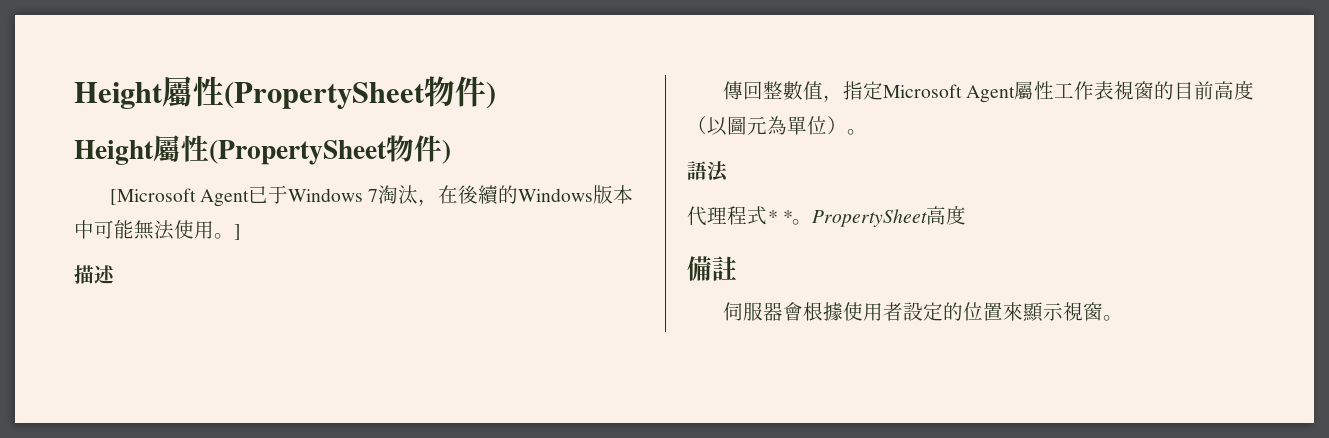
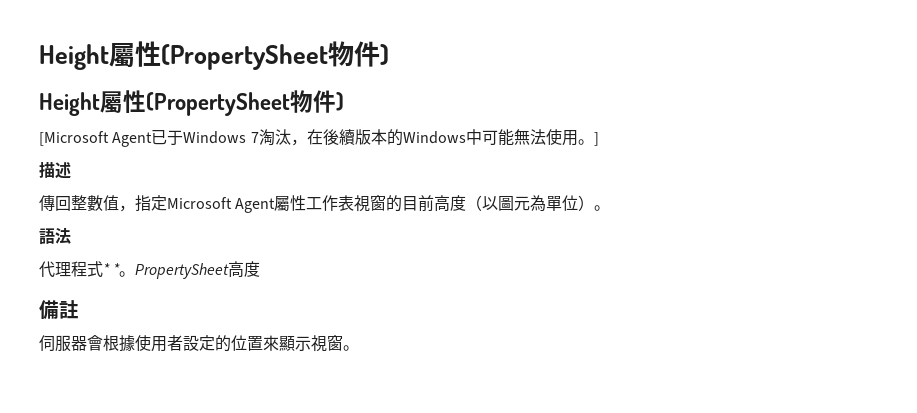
- [Microsoft Agent已于Windows 7淘汰，在後續的Windows版本中可能無法使用。]
+ [Microsoft Agent已于Windows 7淘汰，在後續版本的Windows中可能無法使用。]

